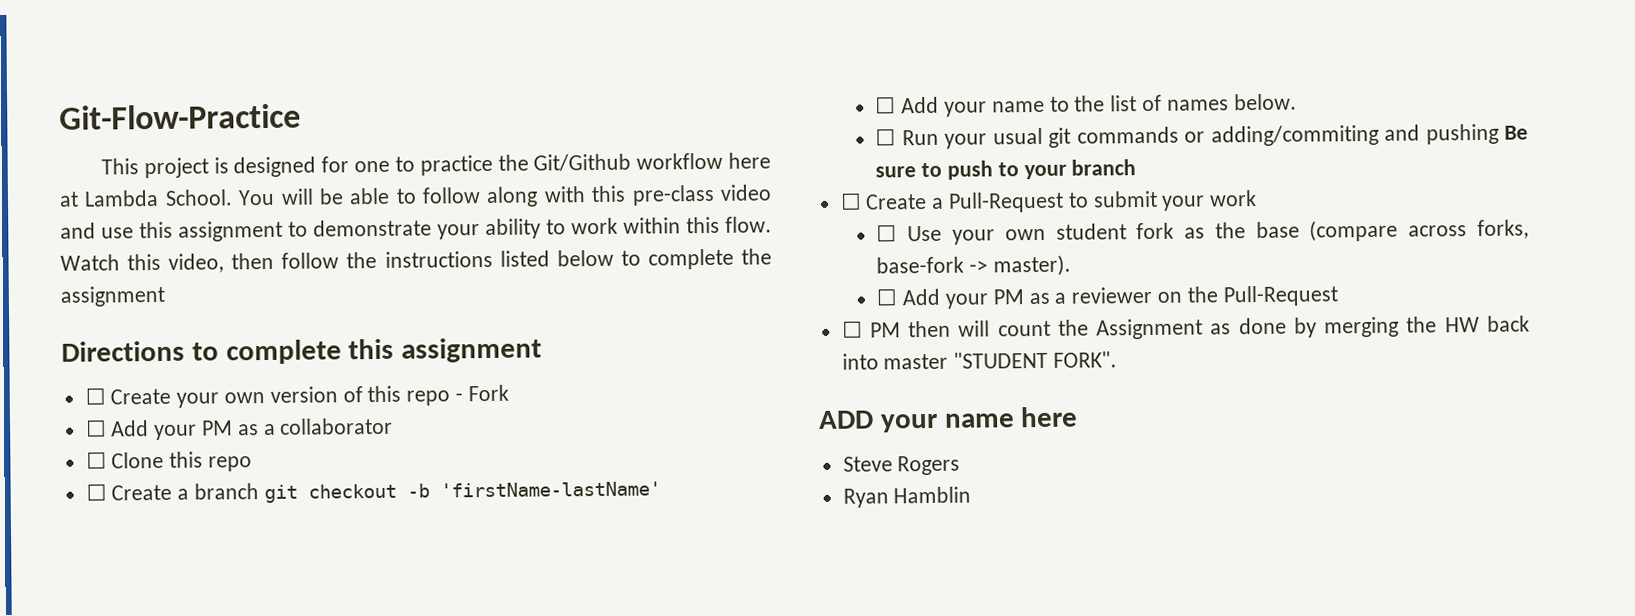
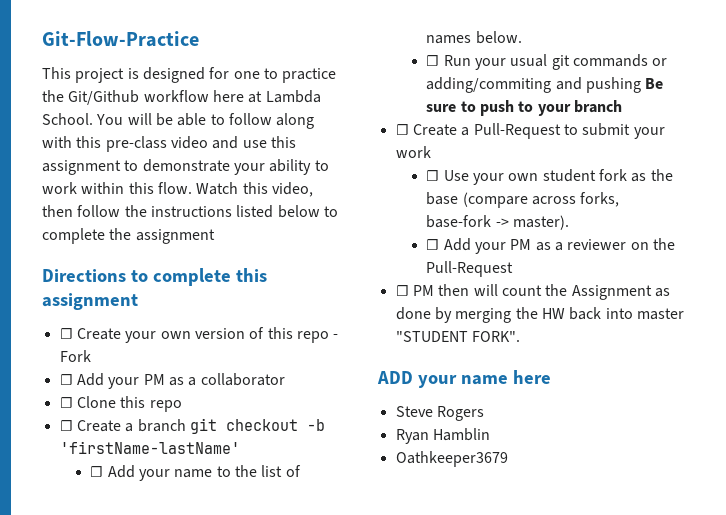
+ Oathkeeper3679

